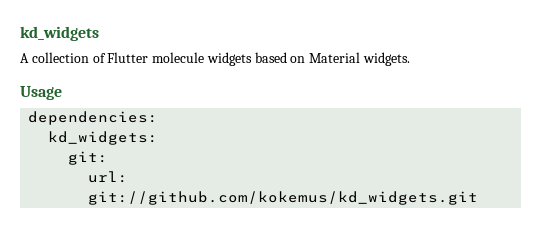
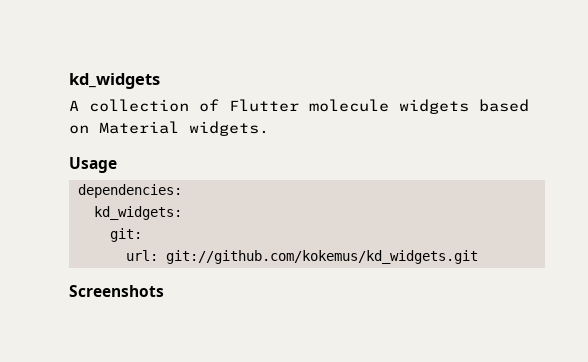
+ Screenshots

